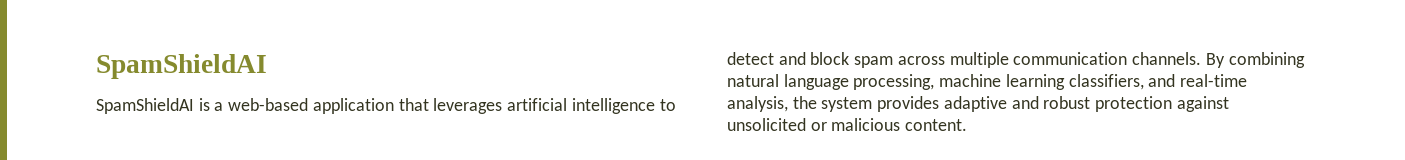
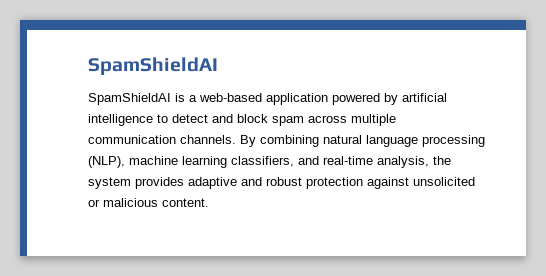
- SpamShieldAI is a web-based application that leverages artificial intelligence to detect and block spam across multiple communication channels.
+ SpamShieldAI is a web-based application powered by artificial intelligence to detect and block spam across multiple communication channels.
- By combining natural language processing, machine learning classifiers, and real-time analysis, the system provides adaptive and robust protection against unsolicited or malicious content.
+ By combining natural language processing (NLP), machine learning classifiers, and real-time analysis, the system provides adaptive and robust protection against unsolicited or malicious content.

